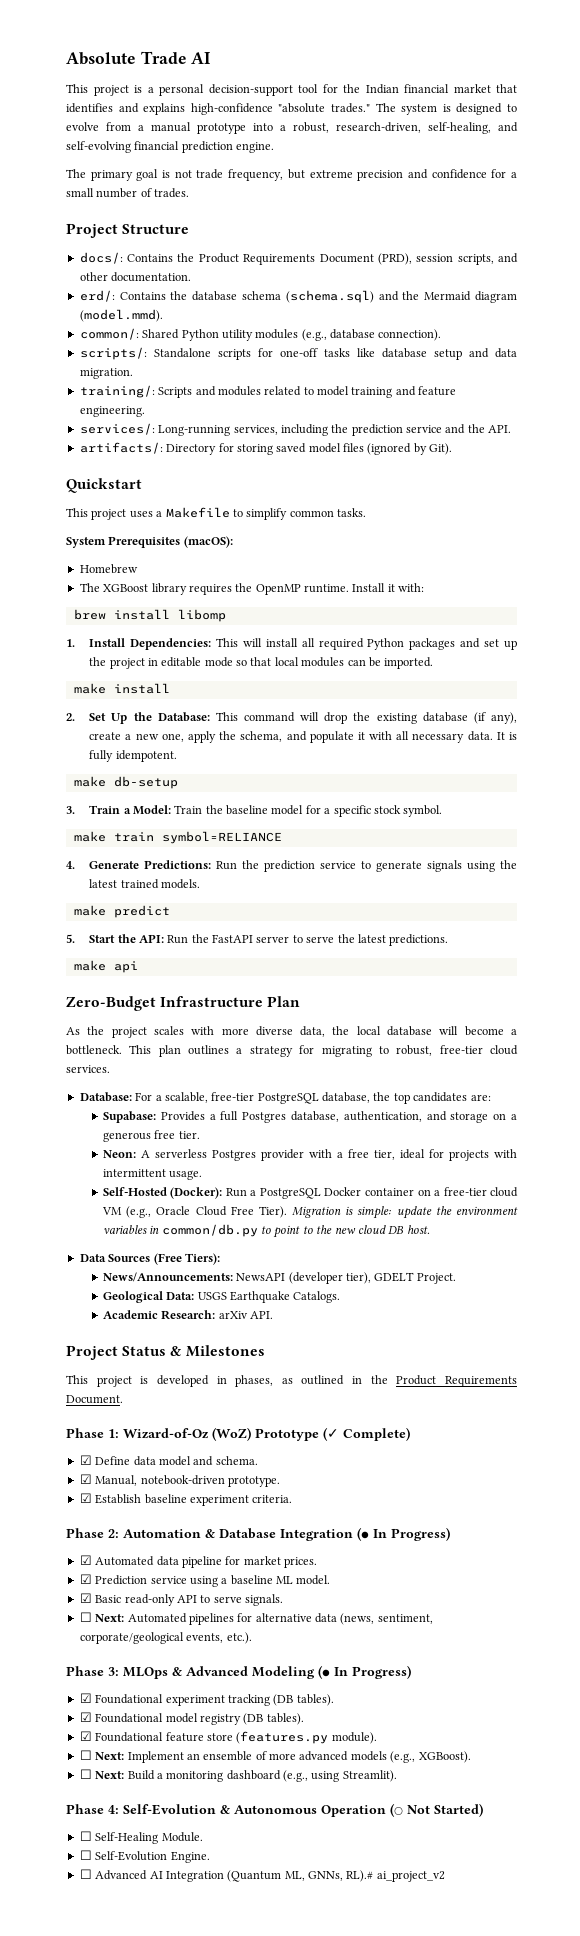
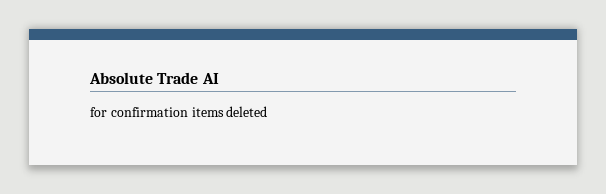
- This project is a personal decision-support tool for the Indian financial market that identifies and explains high-confidence "absolute trades." The system is designed to evolve from a manual prototype into a robust, research-driven, self-healing, and self-evolving financial prediction engine.
- The primary goal is not trade frequency, but extreme precision and confidence for a small number of trades.
- Project Structure
- docs/: Contains the Product Requirements Document (PRD), session scripts, and other documentation.
- erd/: Contains the database schema (schema.sql) and the Mermaid diagram (model.mmd).
- common/: Shared Python utility modules (e.g., database connection).
- scripts/: Standalone scripts for one-off tasks like database setup and data migration.
- training/: Scripts and modules related to model training and feature engineering.
- services/: Long-running services, including the prediction service and the API.
- artifacts/: Directory for storing saved model files (ignored by Git).
- Quickstart
- This project uses a Makefile to simplify common tasks.
- System Prerequisites (macOS):
- Homebrew
- The XGBoost library requires the OpenMP runtime. Install it with:
- brew install libomp
- 1. Install Dependencies: This will install all required Python packages and set up the project in editable mode so that local modules can be imported.
- make install
- 2. Set Up the Database: This command will drop the existing database (if any), create a new one, apply the schema, and populate it with all necessary data. It is fully idempotent.
- make db-setup
- 3. Train a Model: Train the baseline model for a specific stock symbol.
- make train symbol=RELIANCE
- 4. Generate Predictions: Run the prediction service to generate signals using the latest trained models.
- make predict
- 5. Start the API: Run the FastAPI server to serve the latest predictions.
- make api
- Zero-Budget Infrastructure Plan
- As the project scales with more diverse data, the local database will become a bottleneck. This plan outlines a strategy for migrating to robust, free-tier cloud services.
- Database: For a scalable, free-tier PostgreSQL database, the top candidates are:
- Supabase: Provides a full Postgres database, authentication, and storage on a generous free tier.
- Neon: A serverless Postgres provider with a free tier, ideal for projects with intermittent usage.
- Self-Hosted (Docker): Run a PostgreSQL Docker container on a free-tier cloud VM (e.g., Oracle Cloud Free Tier). Migration is simple: update the environment variables in common/db.py to point to the new cloud DB host.
- Data Sources (Free Tiers):
- News/Announcements: NewsAPI (developer tier), GDELT Project.
- Geological Data: USGS Earthquake Catalogs.
- Academic Research: arXiv API.
- Project Status & Milestones
- This project is developed in phases, as outlined in the Product Requirements Document.
- Phase 1: Wizard-of-Oz (WoZ) Prototype (✓ Complete)
- ☑ Define data model and schema.
- ☑ Manual, notebook-driven prototype.
- ☑ Establish baseline experiment criteria.
- Phase 2: Automation & Database Integration (● In Progress)
- ☑ Automated data pipeline for market prices.
- ☑ Prediction service using a baseline ML model.
- ☑ Basic read-only API to serve signals.
- ☐ Next: Automated pipelines for alternative data (news, sentiment, corporate/geological events, etc.).
- Phase 3: MLOps & Advanced Modeling (● In Progress)
- ☑ Foundational experiment tracking (DB tables).
- ☑ Foundational model registry (DB tables).
- ☑ Foundational feature store (features.py module).
- ☐ Next: Implement an ensemble of more advanced models (e.g., XGBoost).
- ☐ Next: Build a monitoring dashboard (e.g., using Streamlit).
- Phase 4: Self-Evolution & Autonomous Operation (○ Not Started)
- ☐ Self-Healing Module.
- ☐ Self-Evolution Engine.
- ☐ Advanced AI Integration (Quantum ML, GNNs, RL).# ai_project_v2
+ for confirmation items deleted

